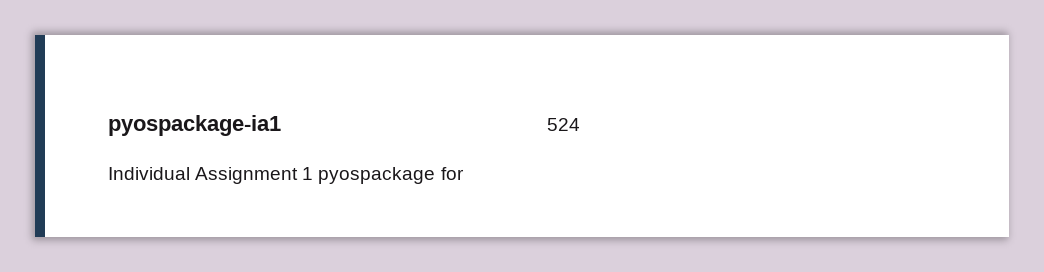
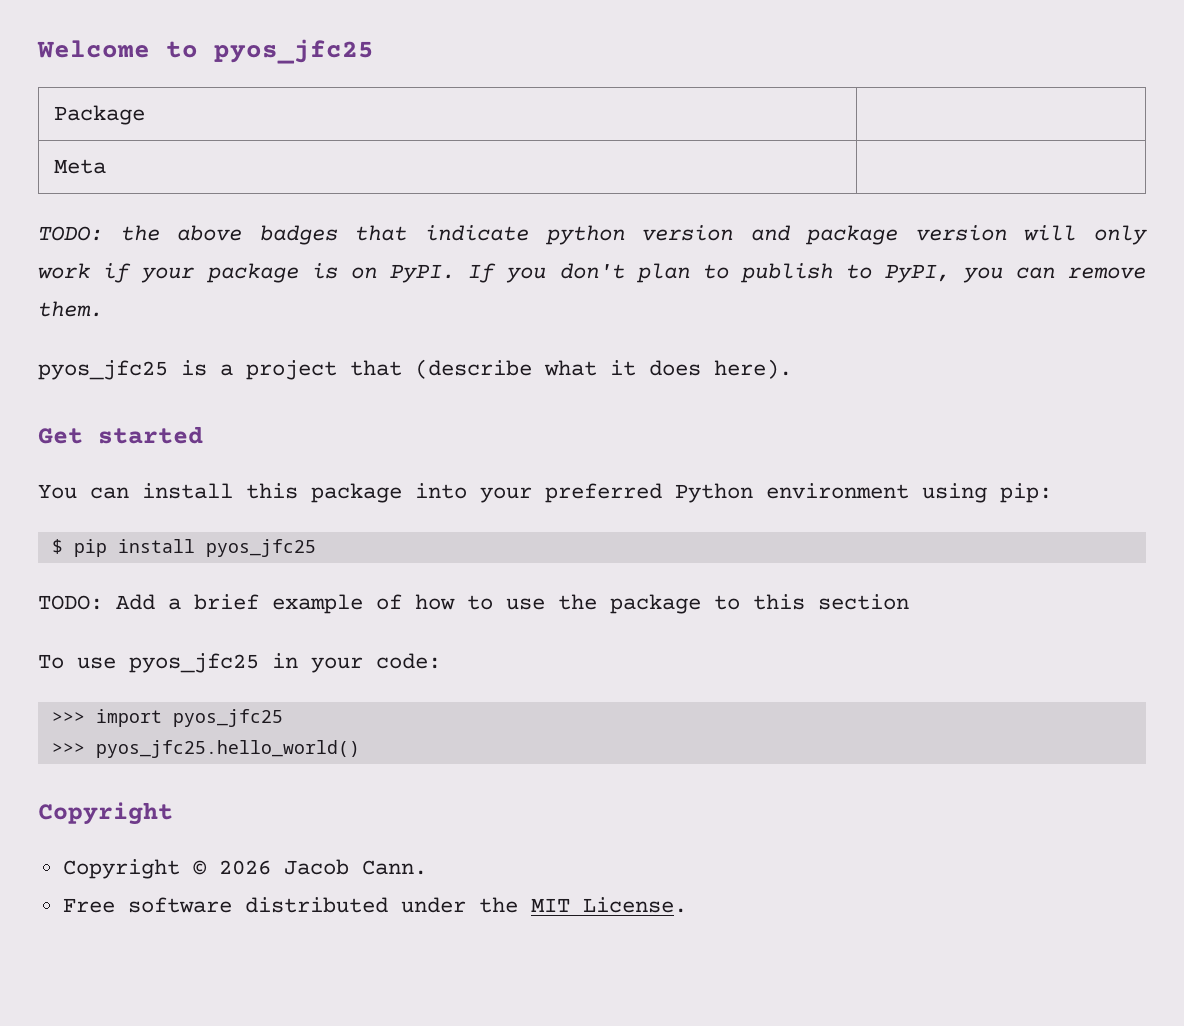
- pyospackage-ia1
- Individual Assignment 1 pyospackage for 524
+ Welcome to pyos_jfc25
+ Package |
+ Meta |
+ TODO: the above badges that indicate python version and package version will only work if your package is on PyPI. If you don't plan to publish to PyPI, you can remove them.
+ pyos_jfc25 is a project that (describe what it does here).
+ Get started
+ You can install this package into your preferred Python environment using pip:
+ $ pip install pyos_jfc25
+ TODO: Add a brief example of how to use the package to this section
+ To use pyos_jfc25 in your code:
+ >>> import pyos_jfc25
+ >>> pyos_jfc25.hello_world()
+ Copyright
+ Copyright © 2026 Jacob Cann.
+ Free software distributed under the MIT License.

